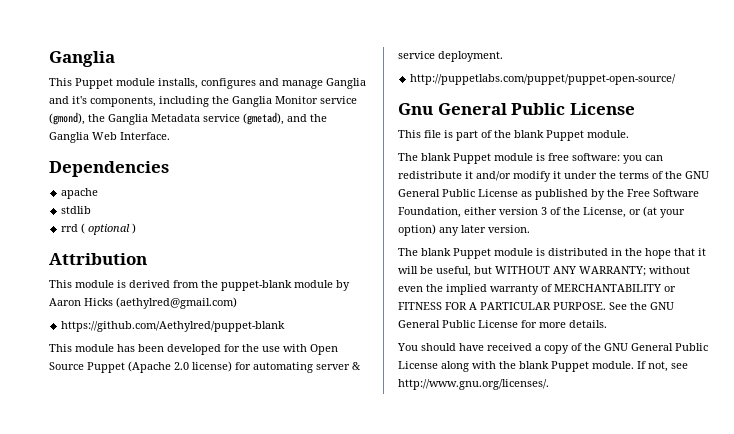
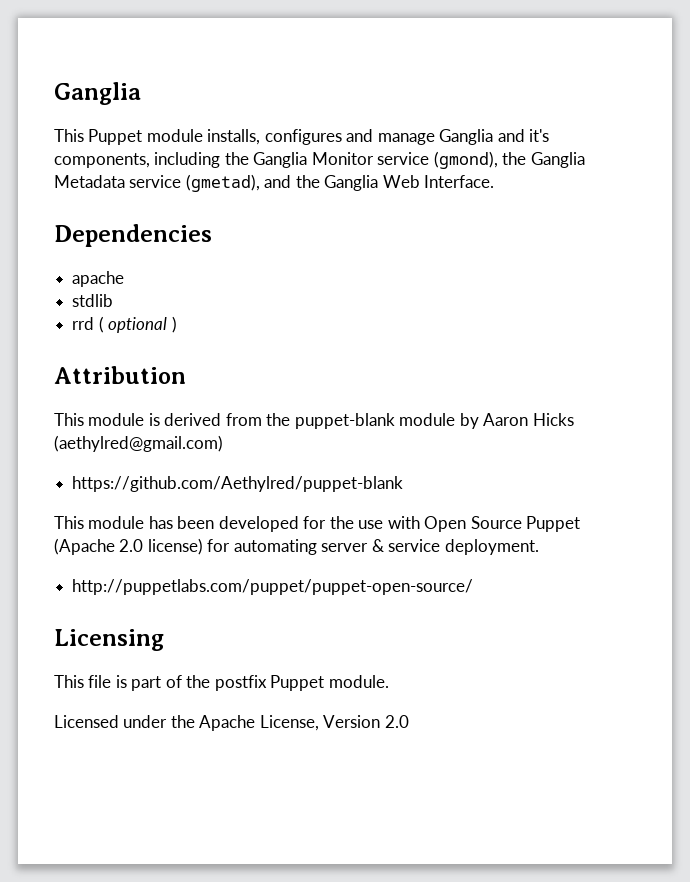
- Gnu General Public License
+ Licensing
- This file is part of the blank Puppet module.
+ This file is part of the postfix Puppet module.
- The blank Puppet module is free software: you can redistribute it and/or modify it under the terms of the GNU General Public License as published by the Free Software Foundation, either version 3 of the License, or (at your option) any later version.
- The blank Puppet module is distributed in the hope that it will be useful, but WITHOUT ANY WARRANTY; without even the implied warranty of MERCHANTABILITY or FITNESS FOR A PARTICULAR PURPOSE. See the GNU General Public License for more details.
- You should have received a copy of the GNU General Public License along with the blank Puppet module. If not, see http://www.gnu.org/licenses/.
+ Licensed under the Apache License, Version 2.0

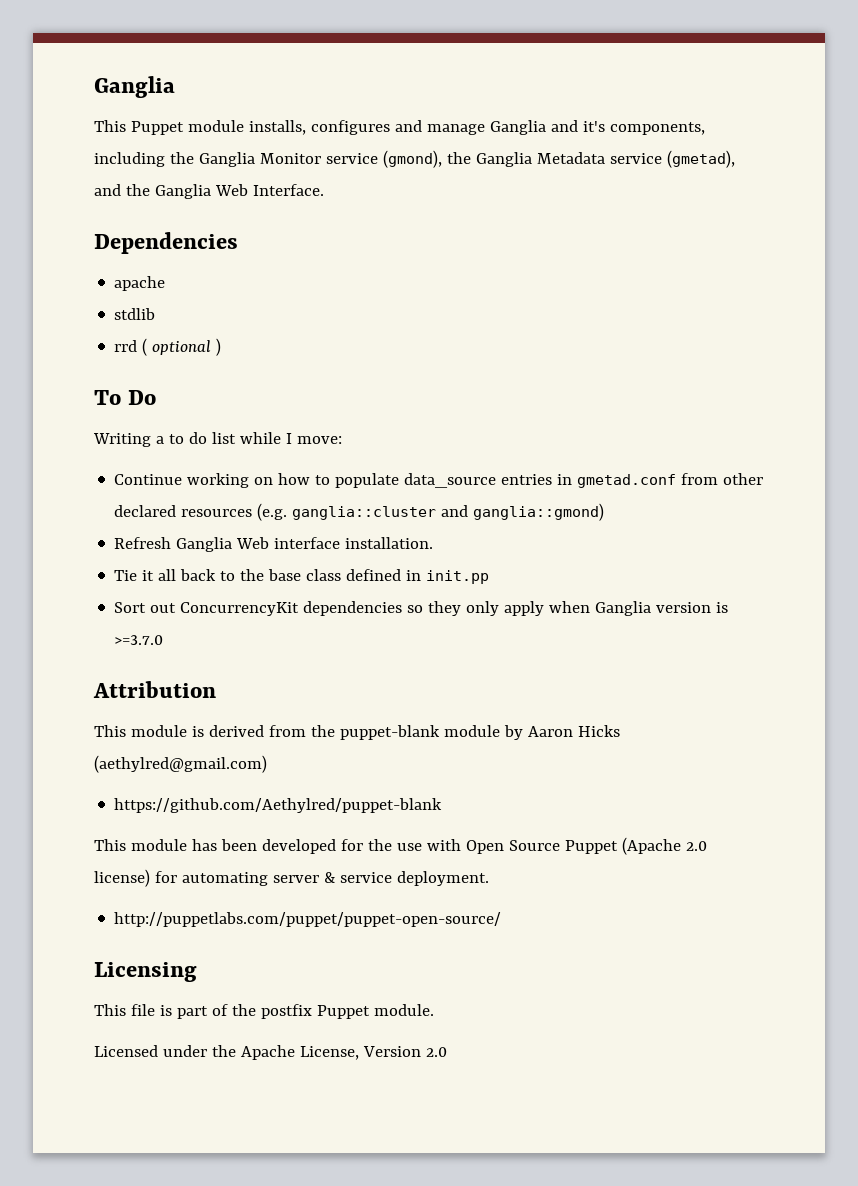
+ To Do
+ Writing a to do list while I move:
+ Continue working on how to populate data_source entries in gmetad.conf from other declared resources (e.g. ganglia::cluster and ganglia::gmond)
+ Refresh Ganglia Web interface installation.
+ Tie it all back to the base class defined in init.pp
+ Sort out ConcurrencyKit dependencies so they only apply when Ganglia version is >=3.7.0

